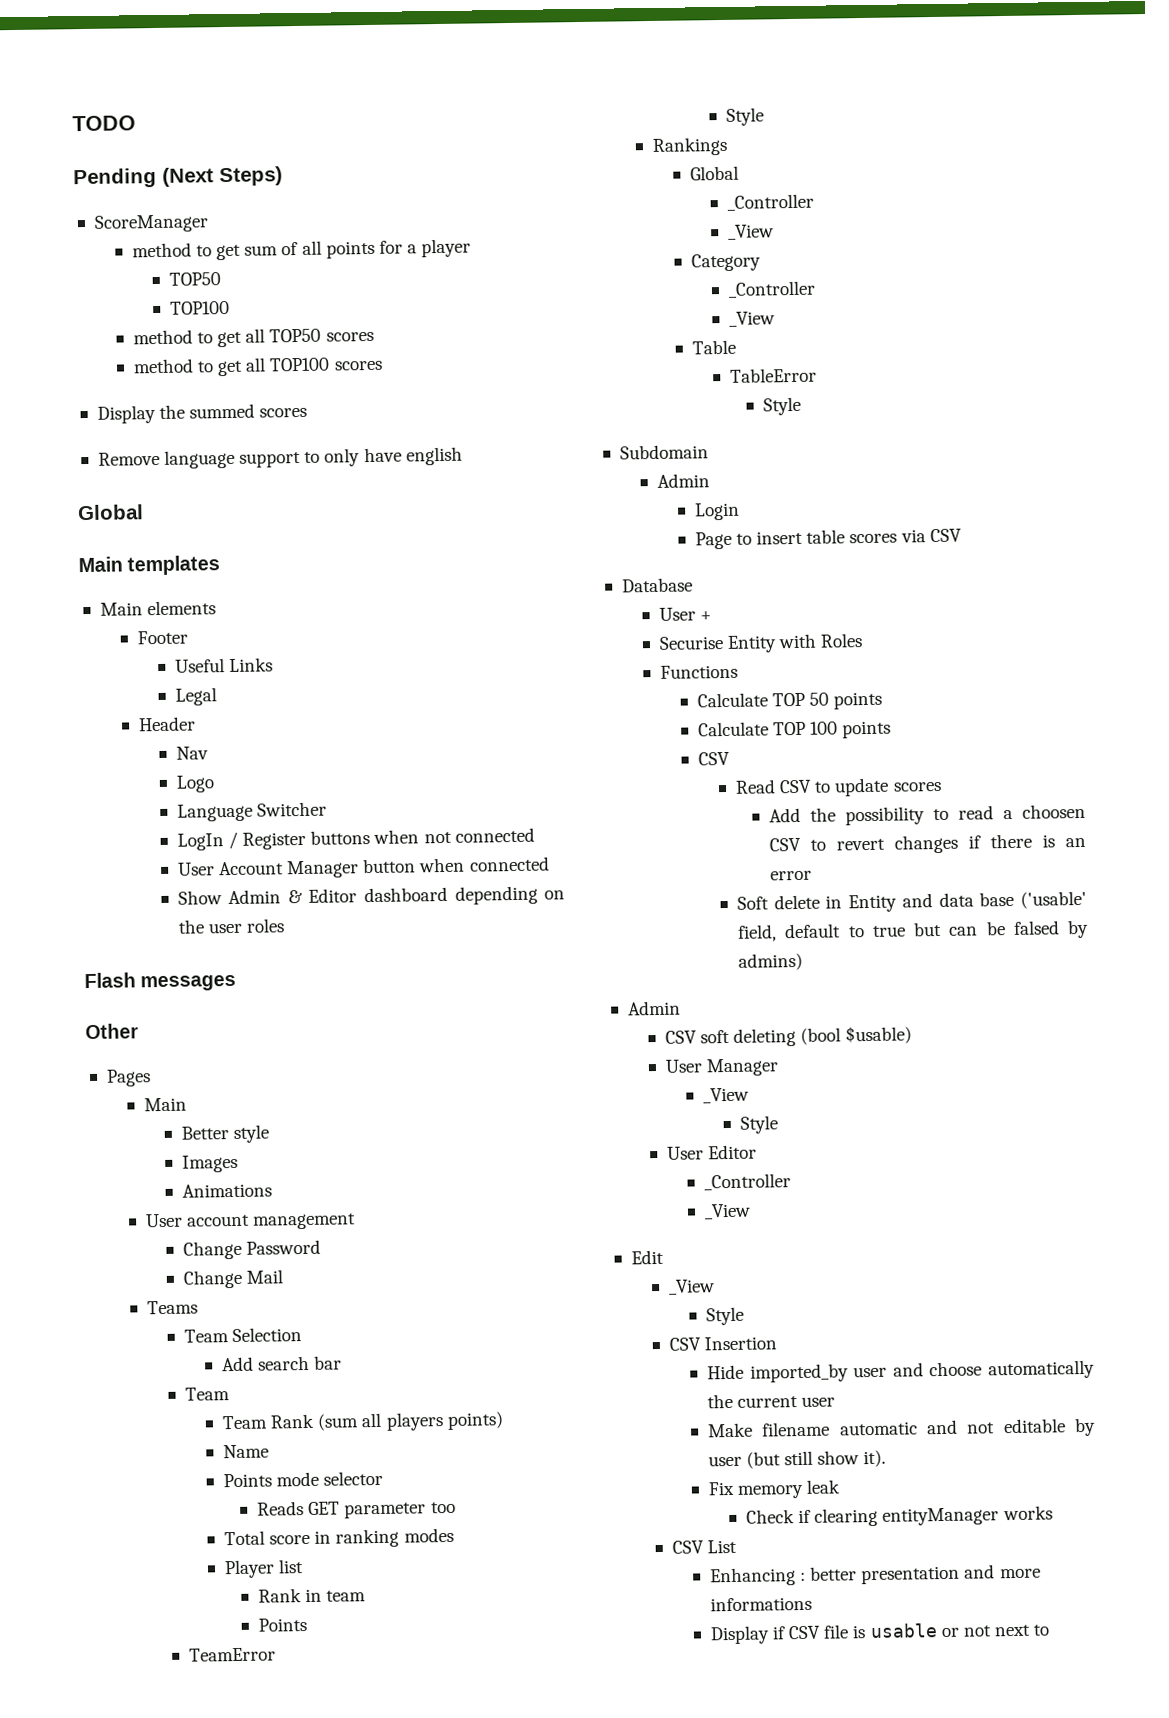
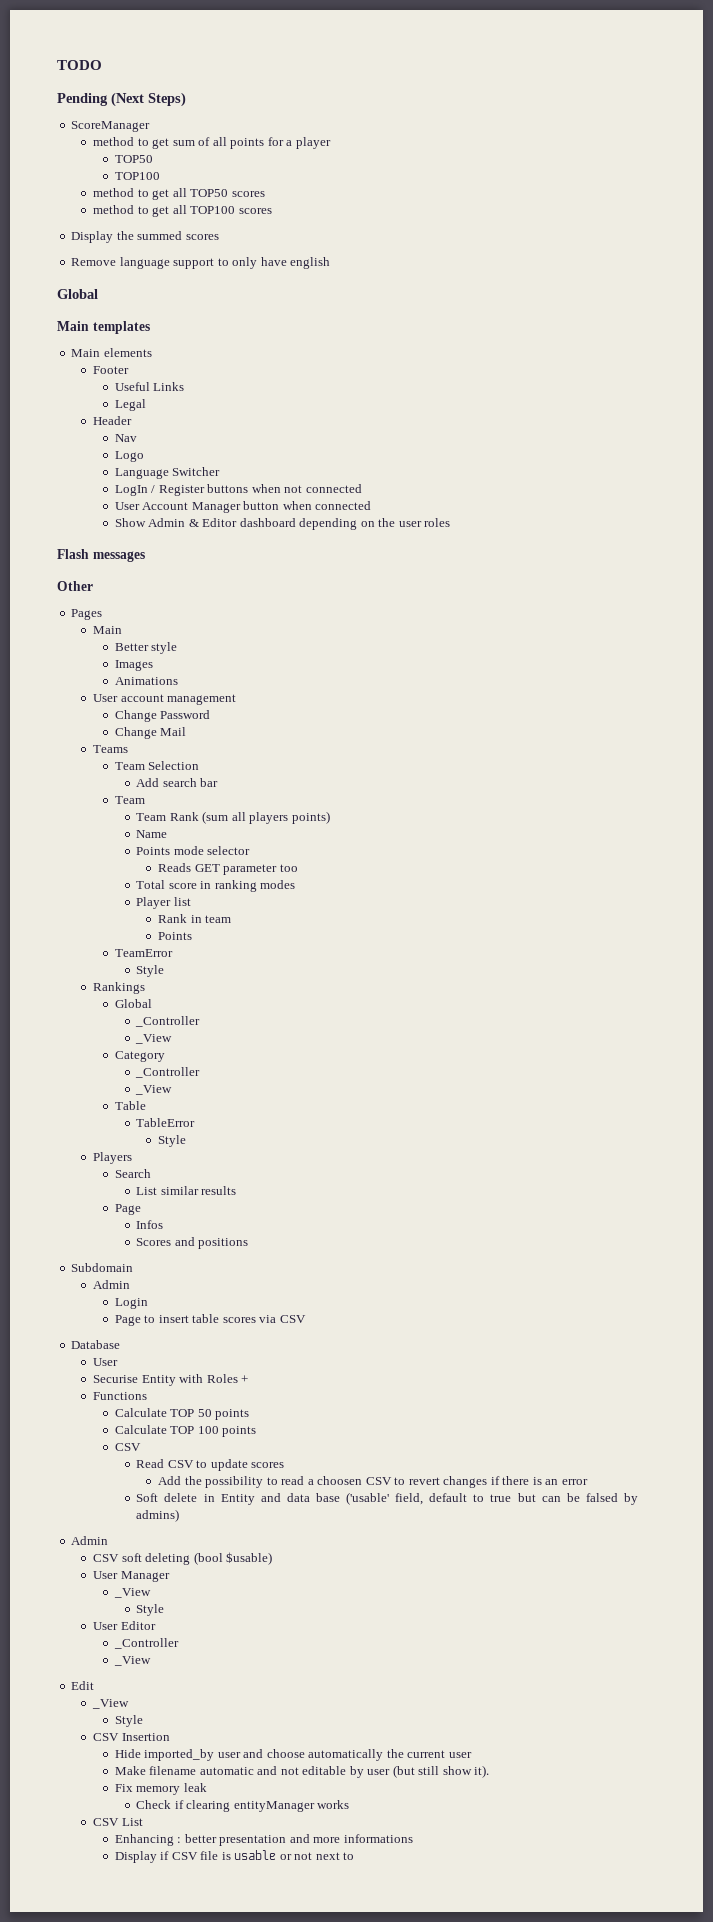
+ Players
+ Search
+ List similar results
+ Page
+ Infos
+ Scores and positions
  Database
- User +
+ User
- Securise Entity with Roles
+ Securise Entity with Roles +

